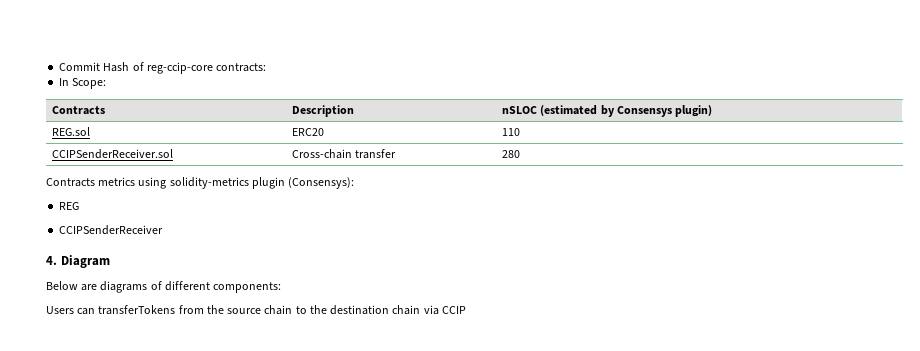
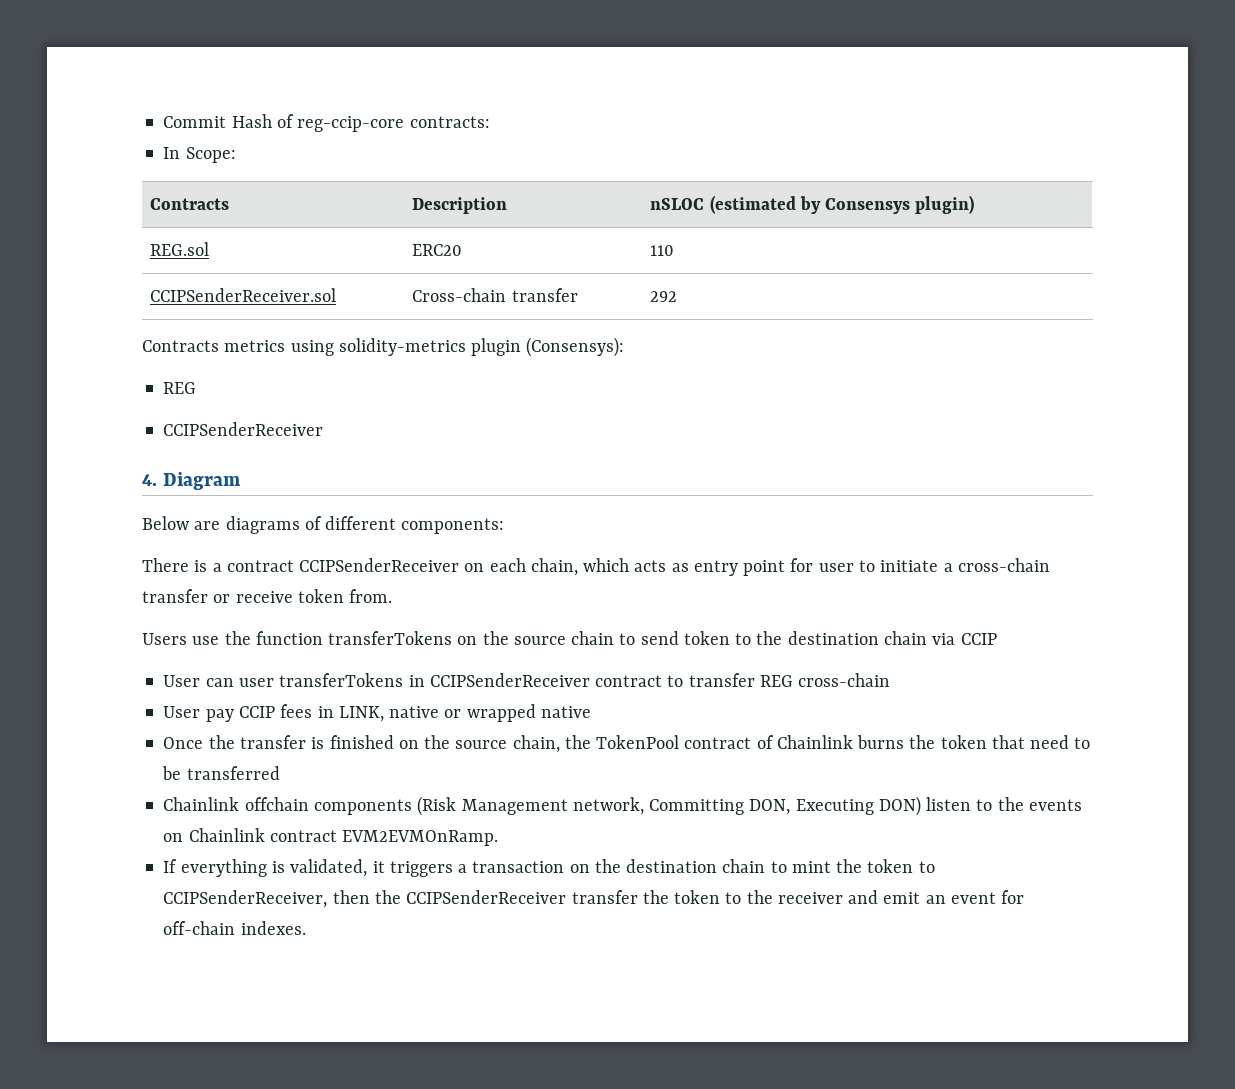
- CCIPSenderReceiver.sol | Cross-chain transfer | 280
+ CCIPSenderReceiver.sol | Cross-chain transfer | 292
- Users can transferTokens from the source chain to the destination chain via CCIP
+ There is a contract CCIPSenderReceiver on each chain, which acts as entry point for user to initiate a cross-chain transfer or receive token from.
+ Users use the function transferTokens on the source chain to send token to the destination chain via CCIP
+ User can user transferTokens in CCIPSenderReceiver contract to transfer REG cross-chain
+ User pay CCIP fees in LINK, native or wrapped native
+ Once the transfer is finished on the source chain, the TokenPool contract of Chainlink burns the token that need to be transferred
+ Chainlink offchain components (Risk Management network, Committing DON, Executing DON) listen to the events on Chainlink contract EVM2EVMOnRamp.
+ If everything is validated, it triggers a transaction on the destination chain to mint the token to CCIPSenderReceiver, then the CCIPSenderReceiver transfer the token to the receiver and emit an event for off-chain indexes.

